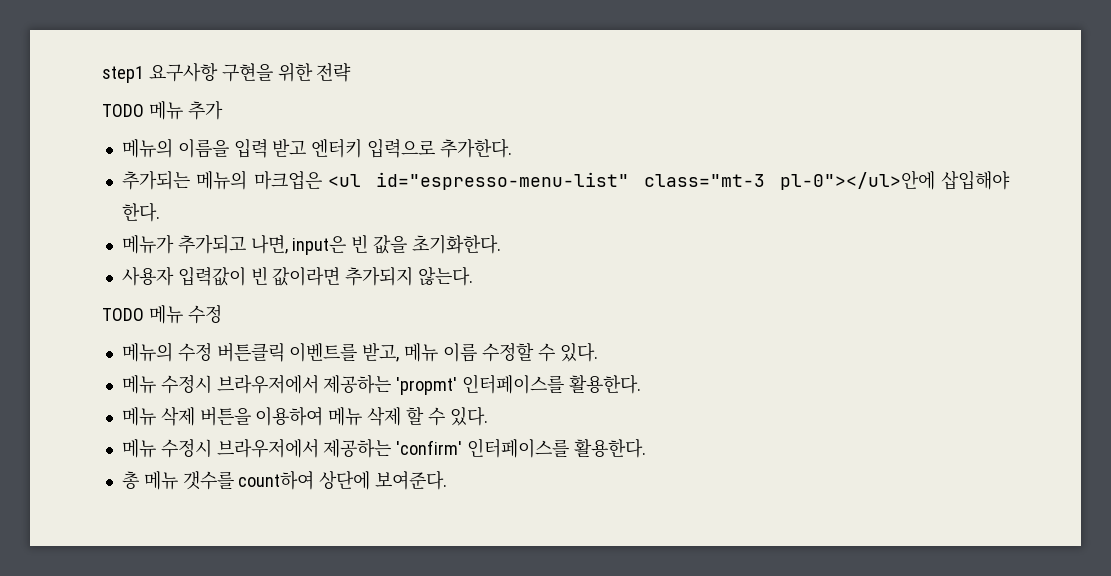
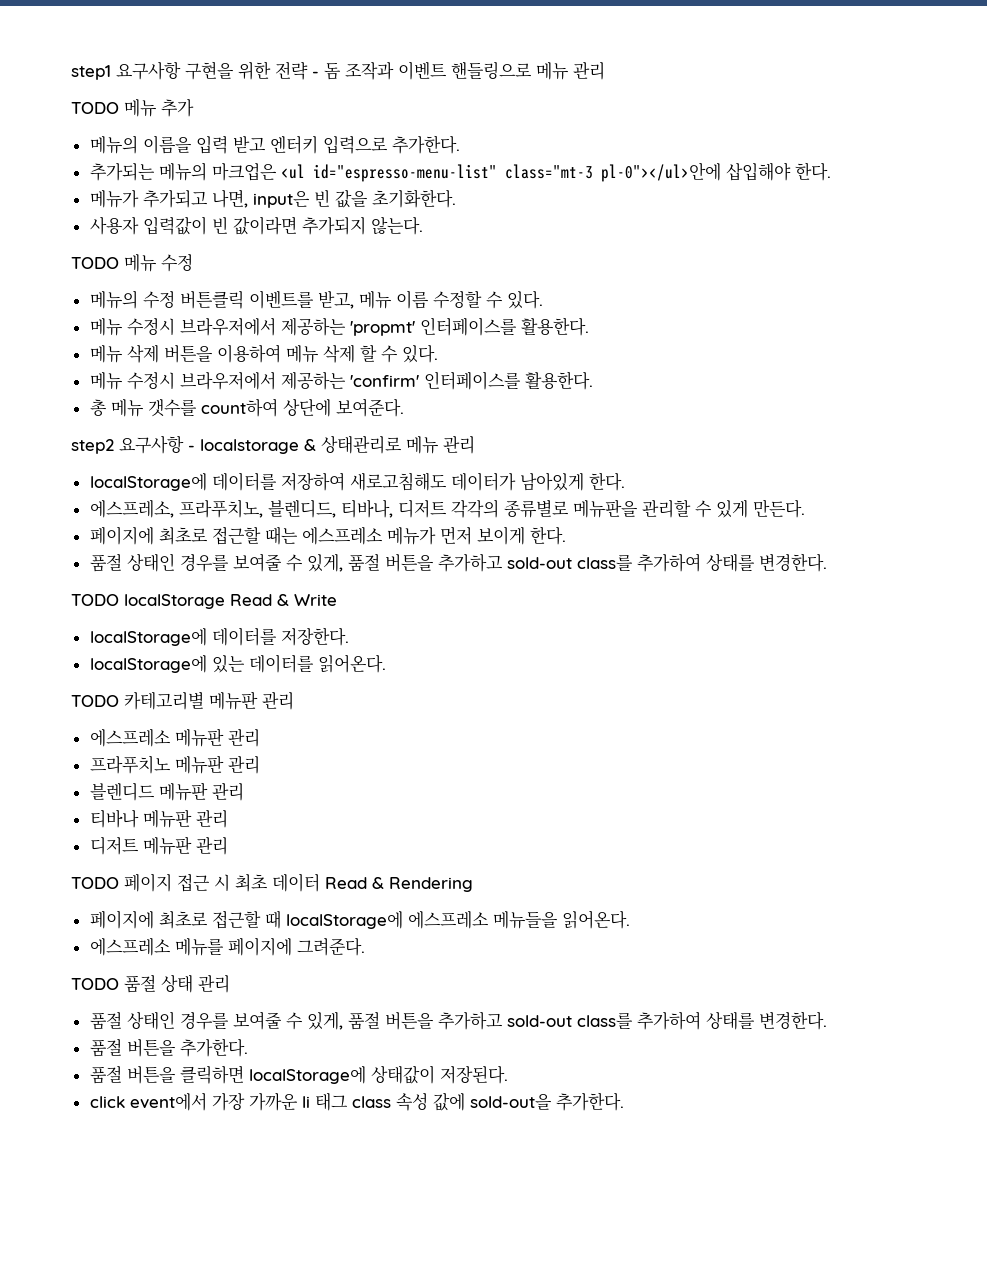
- step1 요구사항 구현을 위한 전략
+ step1 요구사항 구현을 위한 전략 - 돔 조작과 이벤트 핸들링으로 메뉴 관리
+ step2 요구사항 - localstorage & 상태관리로 메뉴 관리
+ localStorage에 데이터를 저장하여 새로고침해도 데이터가 남아있게 한다.
+ 에스프레소, 프라푸치노, 블렌디드, 티바나, 디저트 각각의 종류별로 메뉴판을 관리할 수 있게 만든다.
+ 페이지에 최초로 접근할 때는 에스프레소 메뉴가 먼저 보이게 한다.
+ 품절 상태인 경우를 보여줄 수 있게, 품절 버튼을 추가하고 sold-out class를 추가하여 상태를 변경한다.
+ TODO localStorage Read & Write
+ localStorage에 데이터를 저장한다.
+ localStorage에 있는 데이터를 읽어온다.
+ TODO 카테고리별 메뉴판 관리
+ 에스프레소 메뉴판 관리
+ 프라푸치노 메뉴판 관리
+ 블렌디드 메뉴판 관리
+ 티바나 메뉴판 관리
+ 디저트 메뉴판 관리
+ TODO 페이지 접근 시 최초 데이터 Read & Rendering
+ 페이지에 최초로 접근할 때 localStorage에 에스프레소 메뉴들을 읽어온다.
+ 에스프레소 메뉴를 페이지에 그려준다.
+ TODO 품절 상태 관리
+ 품절 상태인 경우를 보여줄 수 있게, 품절 버튼을 추가하고 sold-out class를 추가하여 상태를 변경한다.
+ 품절 버튼을 추가한다.
+ 품절 버튼을 클릭하면 localStorage에 상태값이 저장된다.
+ click event에서 가장 가까운 li 태그 class 속성 값에 sold-out을 추가한다.

